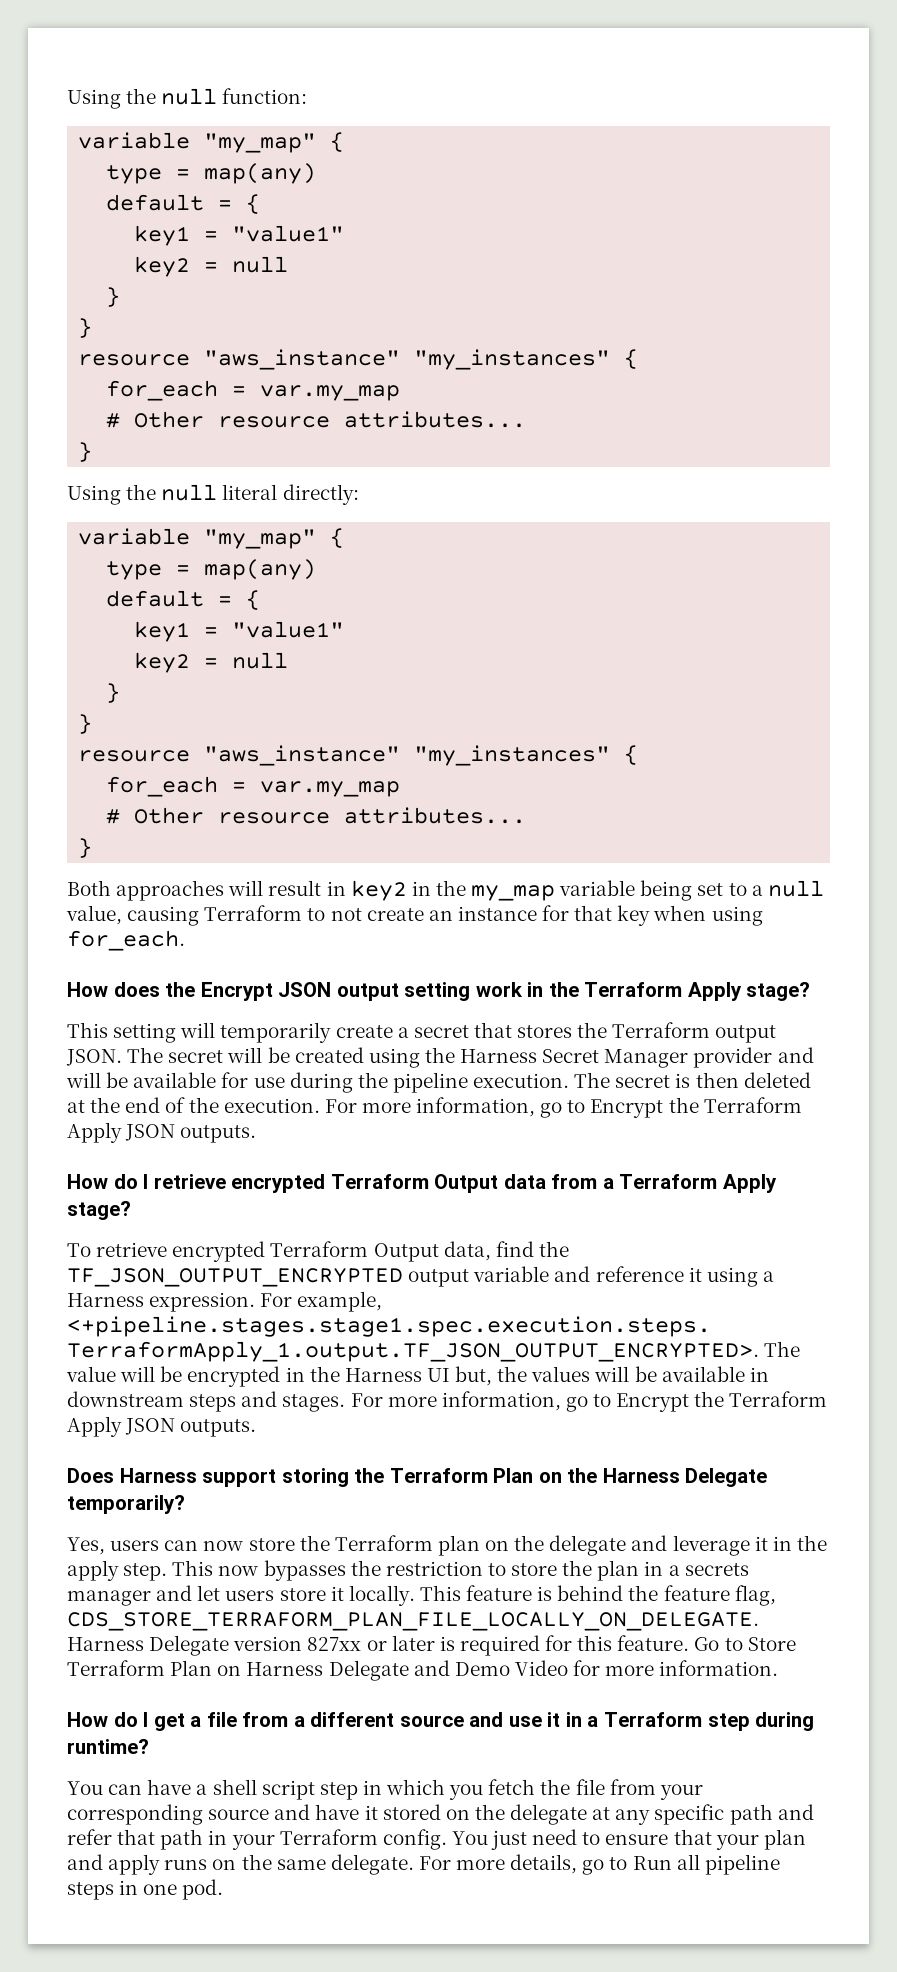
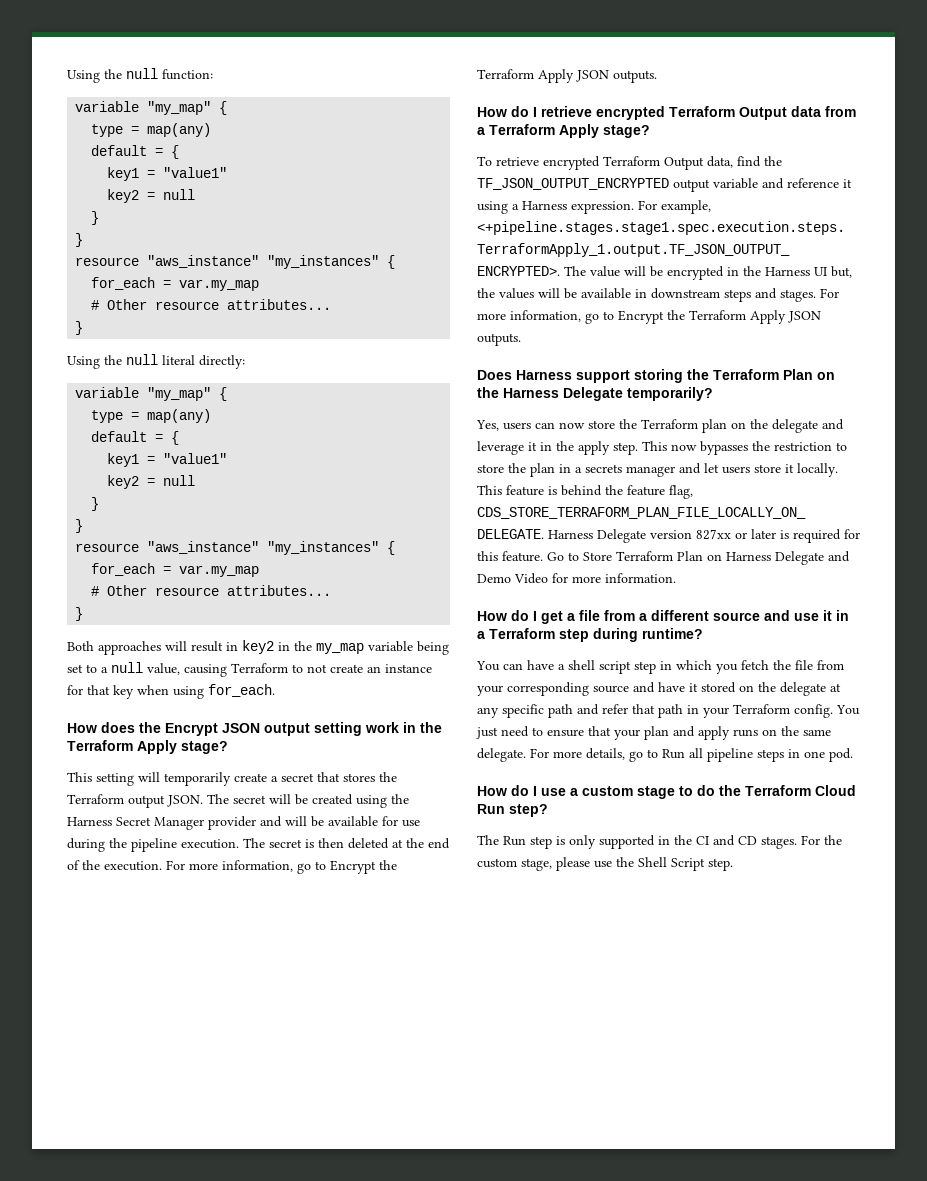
+ How do I use a custom stage to do the Terraform Cloud Run step?
+ The Run step is only supported in the CI and CD stages. For the custom stage, please use the Shell Script step.

